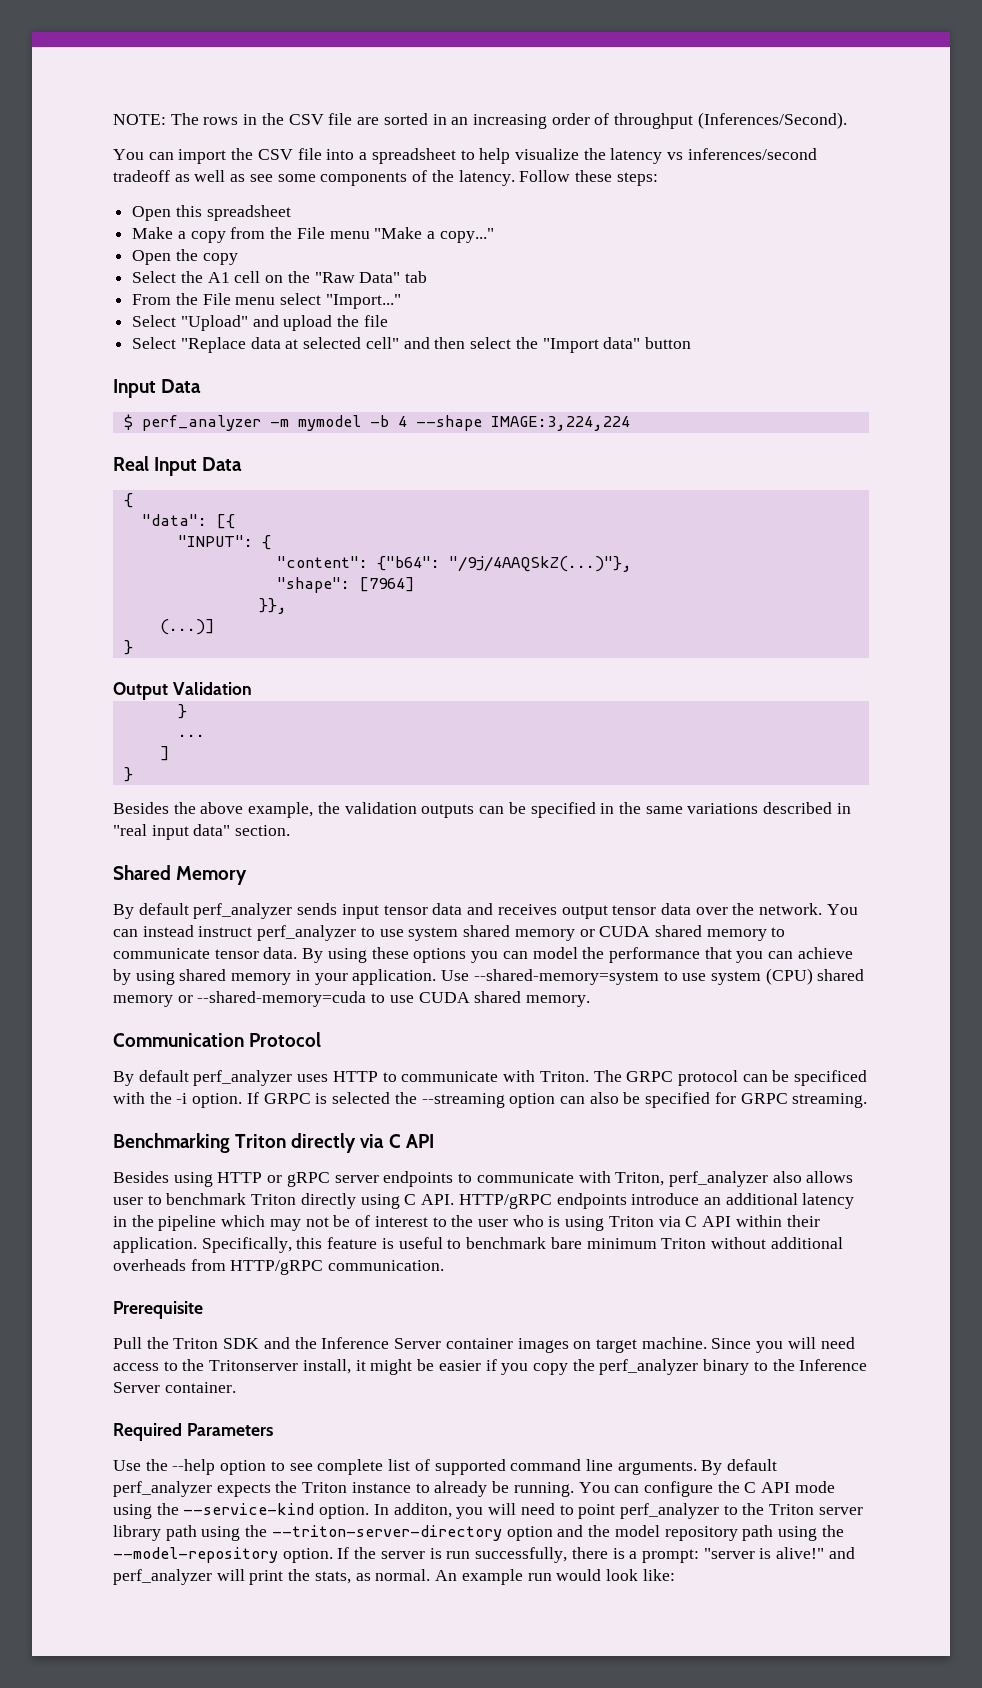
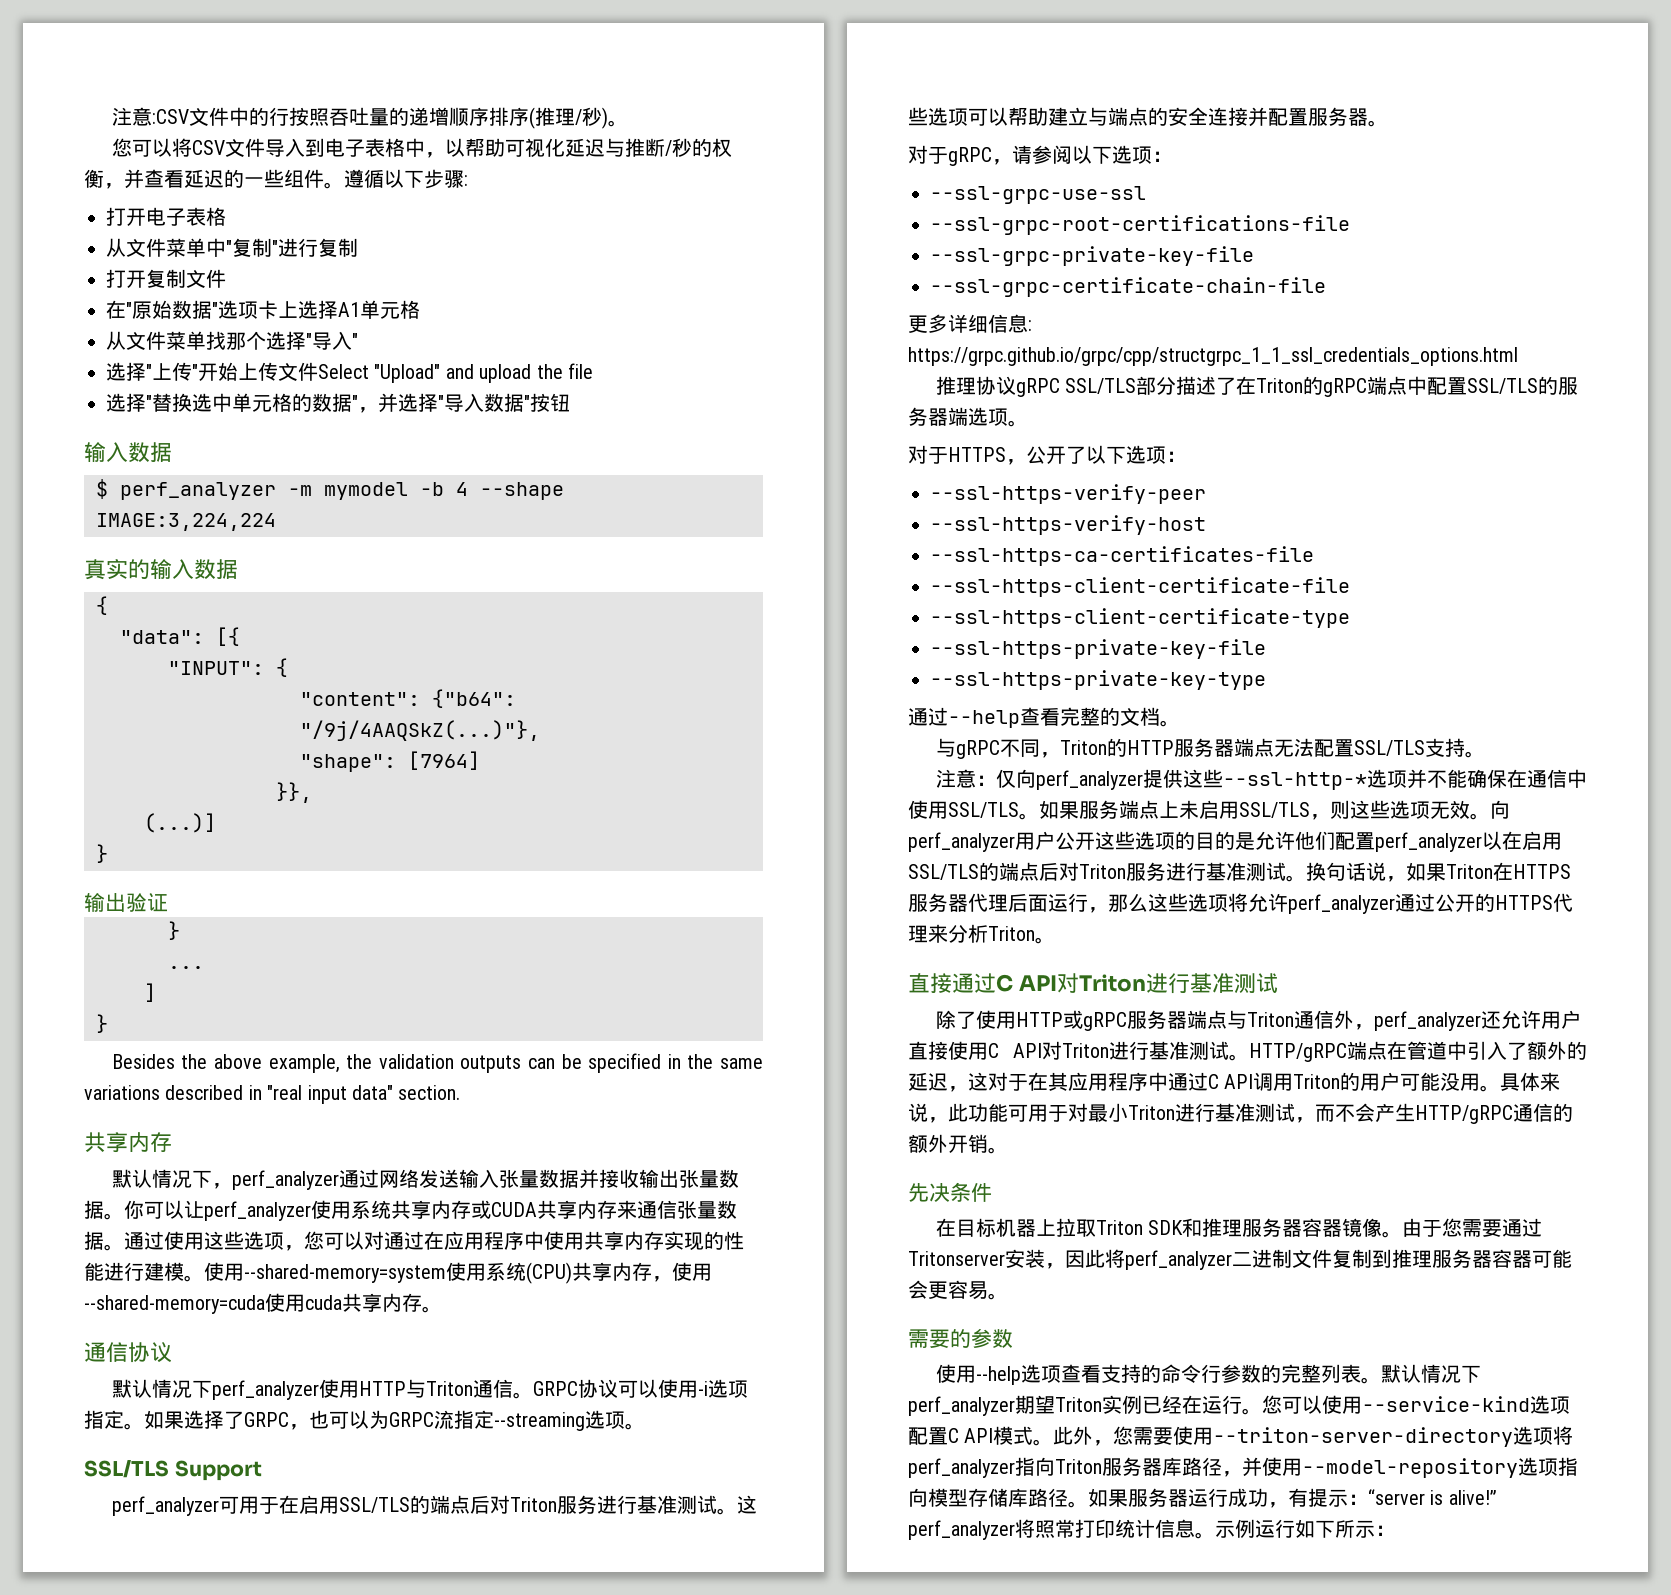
- NOTE: The rows in the CSV file are sorted in an increasing order of throughput (Inferences/Second).
- You can import the CSV file into a spreadsheet to help visualize the latency vs inferences/second tradeoff as well as see some components of the latency. Follow these steps:
- Open this spreadsheet
- Make a copy from the File menu "Make a copy..."
- Open the copy
- Select the A1 cell on the "Raw Data" tab
- From the File menu select "Import..."
- Select "Upload" and upload the file
+ 注意:CSV文件中的行按照吞吐量的递增顺序排序(推理/秒)。
+ 您可以将CSV文件导入到电子表格中，以帮助可视化延迟与推断/秒的权衡，并查看延迟的一些组件。遵循以下步骤:
+ 打开电子表格
+ 从文件菜单中"复制"进行复制
+ 打开复制文件
+ 在"原始数据"选项卡上选择A1单元格
+ 从文件菜单找那个选择"导入"
+ 选择"上传"开始上传文件Select "Upload" and upload the file
- Select "Replace data at selected cell" and then select the "Import data" button
- Input Data
+ 选择"替换选中单元格的数据"，并选择"导入数据"按钮
+ 输入数据
- Real Input Data
+ 真实的输入数据
- Output Validation
+ 输出验证
  Besides the above example, the validation outputs can be specified in the same variations described in "real input data" section.
- Shared Memory
- By default perf_analyzer sends input tensor data and receives output tensor data over the network. You can instead instruct perf_analyzer to use system shared memory or CUDA shared memory to communicate tensor data. By using these options you can model the performance that you can achieve by using shared memory in your application. Use --shared-memory=system to use system (CPU) shared memory or --shared-memory=cuda to use CUDA shared memory.
- Communication Protocol
- By default perf_analyzer uses HTTP to communicate with Triton. The GRPC protocol can be specificed with the -i option. If GRPC is selected the --streaming option can also be specified for GRPC streaming.
- Benchmarking Triton directly via C API
- Besides using HTTP or gRPC server endpoints to communicate with Triton, perf_analyzer also allows user to benchmark Triton directly using C API. HTTP/gRPC endpoints introduce an additional latency in the pipeline which may not be of interest to the user who is using Triton via C API within their application. Specifically, this feature is useful to benchmark bare minimum Triton without additional overheads from HTTP/gRPC communication.
- Prerequisite
- Pull the Triton SDK and the Inference Server container images on target machine. Since you will need access to the Tritonserver install, it might be easier if you copy the perf_analyzer binary to the Inference Server container.
- Required Parameters
- Use the --help option to see complete list of supported command line arguments. By default perf_analyzer expects the Triton instance to already be running. You can configure the C API mode using the --service-kind option. In additon, you will need to point perf_analyzer to the Triton server library path using the --triton-server-directory option and the model repository path using the --model-repository option. If the server is run successfully, there is a prompt: "server is alive!" and perf_analyzer will print the stats, as normal. An example run would look like:
+ 共享内存
+ 默认情况下，perf_analyzer通过网络发送输入张量数据并接收输出张量数据。你可以让perf_analyzer使用系统共享内存或CUDA共享内存来通信张量数据。通过使用这些选项，您可以对通过在应用程序中使用共享内存实现的性能进行建模。使用--shared-memory=system使用系统(CPU)共享内存，使用--shared-memory=cuda使用cuda共享内存。
+ 通信协议
+ 默认情况下perf_analyzer使用HTTP与Triton通信。GRPC协议可以使用-i选项指定。如果选择了GRPC，也可以为GRPC流指定--streaming选项。
+ SSL/TLS Support
+ perf_analyzer可用于在启用SSL/TLS的端点后对Triton服务进行基准测试。这些选项可以帮助建立与端点的安全连接并配置服务器。
+ 对于gRPC，请参阅以下选项：
+ --ssl-grpc-use-ssl
+ --ssl-grpc-root-certifications-file
+ --ssl-grpc-private-key-file
+ --ssl-grpc-certificate-chain-file
+ 更多详细信息: https://grpc.github.io/grpc/cpp/structgrpc_1_1_ssl_credentials_options.html
+ 推理协议gRPC SSL/TLS部分描述了在Triton的gRPC端点中配置SSL/TLS的服务器端选项。
+ 对于HTTPS，公开了以下选项：
+ --ssl-https-verify-peer
+ --ssl-https-verify-host
+ --ssl-https-ca-certificates-file
+ --ssl-https-client-certificate-file
+ --ssl-https-client-certificate-type
+ --ssl-https-private-key-file
+ --ssl-https-private-key-type
+ 通过--help查看完整的文档。
+ 与gRPC不同，Triton的HTTP服务器端点无法配置SSL/TLS支持。
+ 注意：仅向perf_analyzer提供这些--ssl-http-*选项并不能确保在通信中使用SSL/TLS。如果服务端点上未启用SSL/TLS，则这些选项无效。向perf_analyzer用户公开这些选项的目的是允许他们配置perf_analyzer以在启用SSL/TLS的端点后对Triton服务进行基准测试。换句话说，如果Triton在HTTPS服务器代理后面运行，那么这些选项将允许perf_analyzer通过公开的HTTPS代理来分析Triton。
+ 直接通过C API对Triton进行基准测试
+ 除了使用HTTP或gRPC服务器端点与Triton通信外，perf_analyzer还允许用户直接使用C API对Triton进行基准测试。HTTP/gRPC端点在管道中引入了额外的延迟，这对于在其应用程序中通过C API调用Triton的用户可能没用。具体来说，此功能可用于对最小Triton进行基准测试，而不会产生HTTP/gRPC通信的额外开销。
+ 先决条件
+ 在目标机器上拉取Triton SDK和推理服务器容器镜像。由于您需要通过Tritonserver安装，因此将perf_analyzer二进制文件复制到推理服务器容器可能会更容易。
+ 需要的参数
+ 使用--help选项查看支持的命令行参数的完整列表。默认情况下perf_analyzer期望Triton实例已经在运行。您可以使用--service-kind选项配置C API模式。此外，您需要使用--triton-server-directory选项将perf_analyzer指向Triton服务器库路径，并使用--model-repository选项指向模型存储库路径。如果服务器运行成功，有提示：“server is alive!” perf_analyzer将照常打印统计信息。示例运行如下所示：

